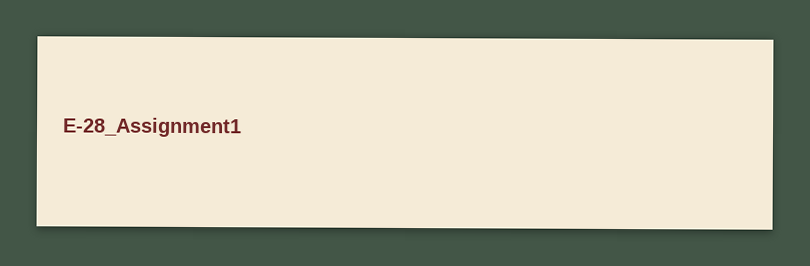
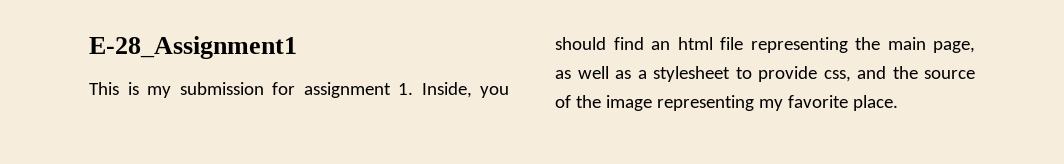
+ This is my submission for assignment 1. Inside, you should find an html file representing the main page, as well as a stylesheet to provide css, and the source of the image representing my favorite place.

